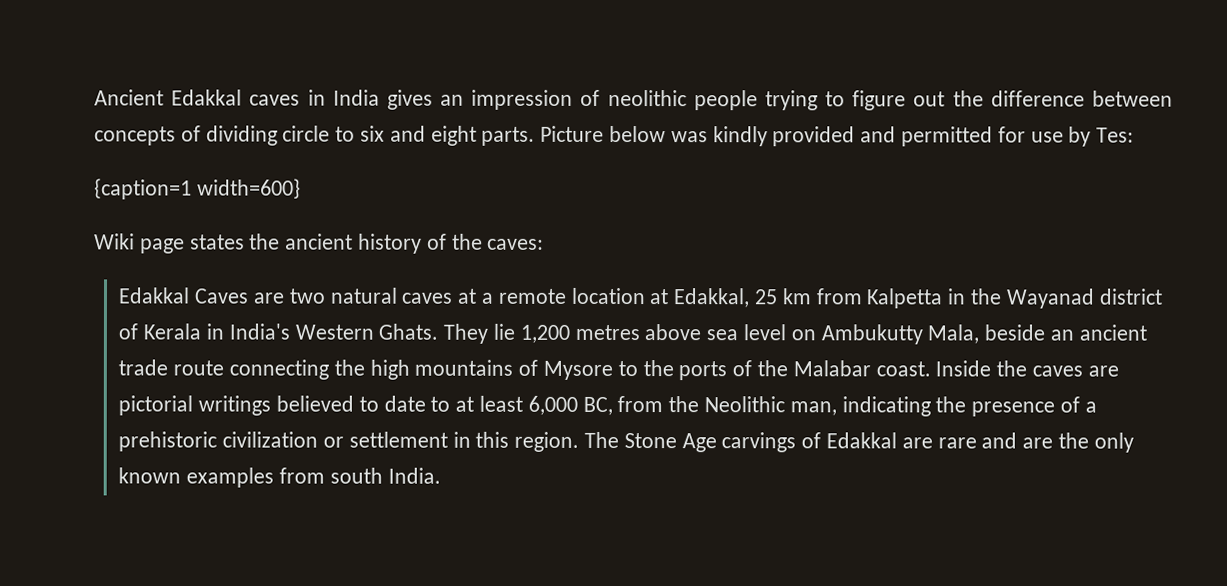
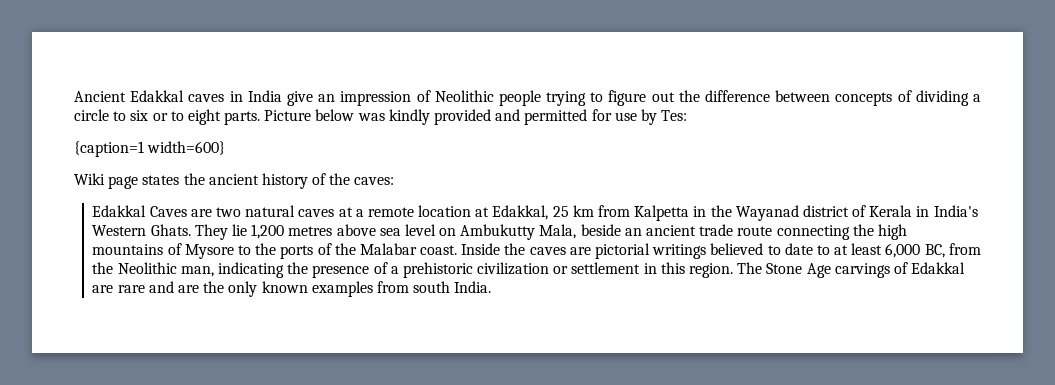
- Ancient Edakkal caves in India gives an impression of neolithic people trying to figure out the difference between concepts of dividing circle to six and eight parts.
+ Ancient Edakkal caves in India give an impression of Neolithic people trying to figure out the difference between concepts of dividing a circle to six or to eight parts.

